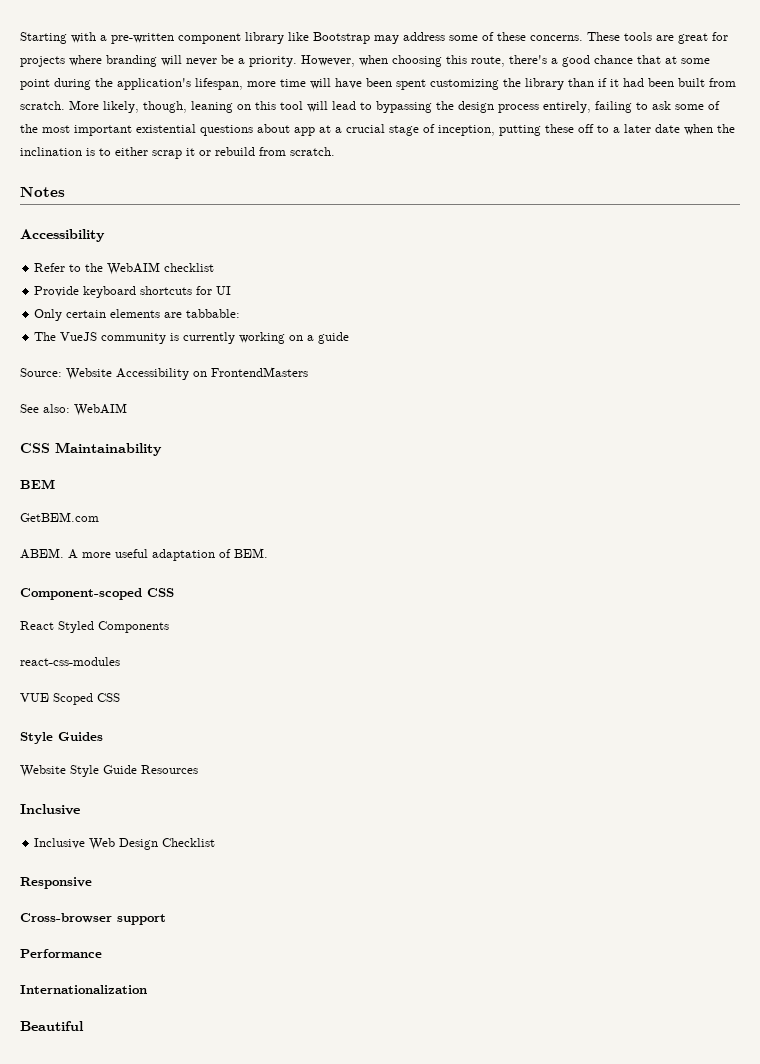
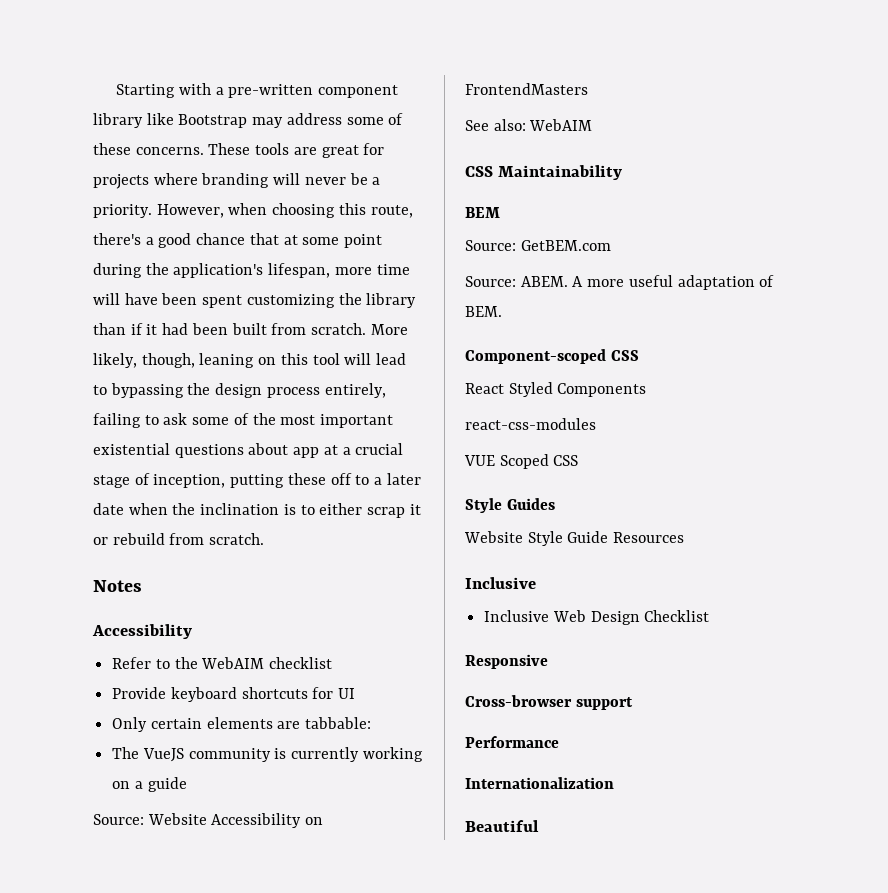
- GetBEM.com
+ Source: GetBEM.com
- ABEM.
+ Source: ABEM.

